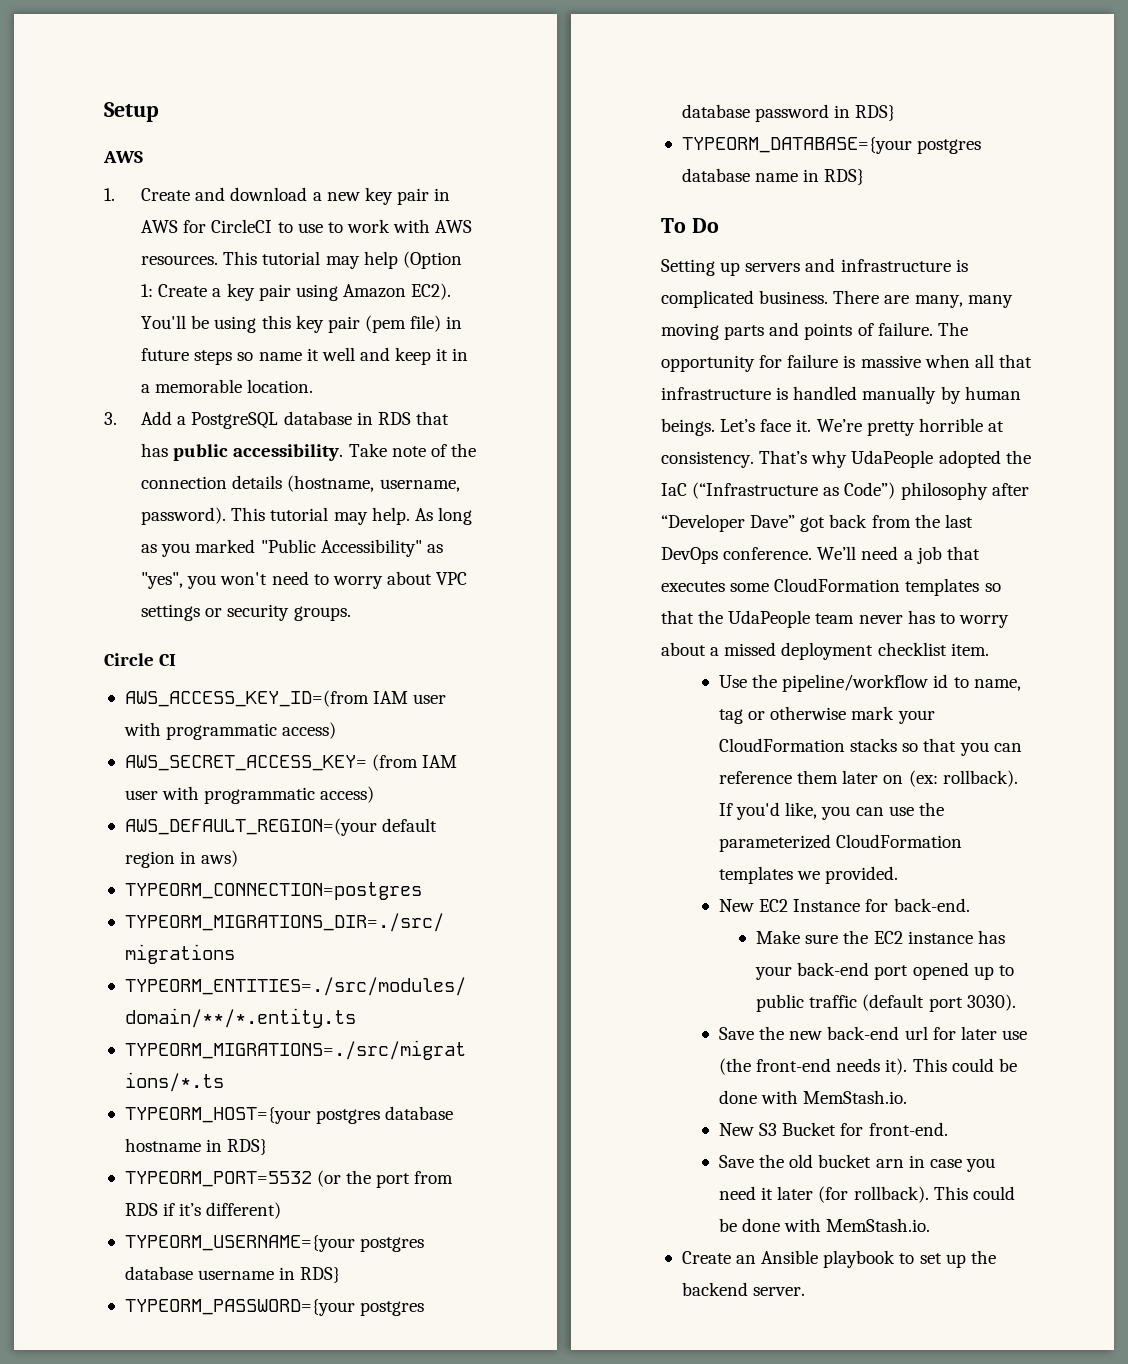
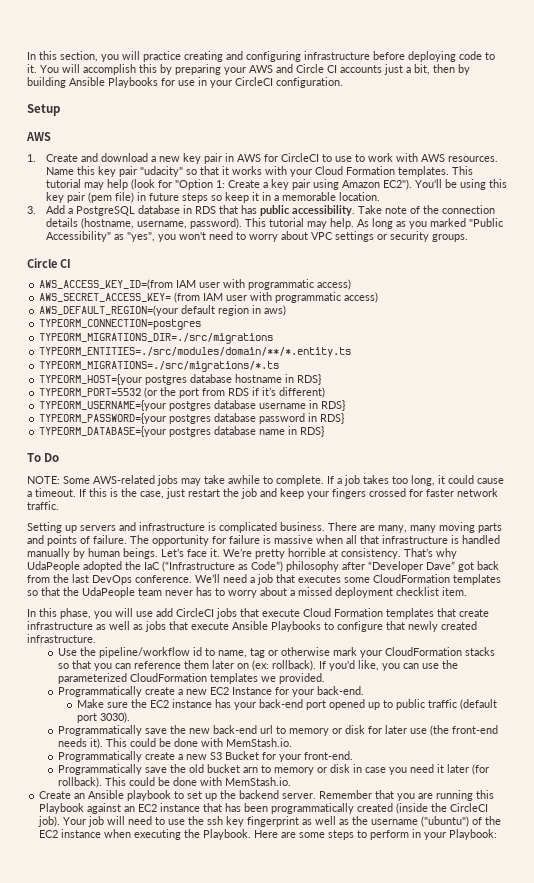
+ In this section, you will practice creating and configuring infrastructure before deploying code to it. You will accomplish this by preparing your AWS and Circle CI accounts just a bit, then by building Ansible Playbooks for use in your CircleCI configuration.
+ Name this key pair "udacity" so that it works with your Cloud Formation templates.
- This tutorial may help (Option 1: Create a key pair using Amazon EC2).
+ This tutorial may help (look for "Option 1: Create a key pair using Amazon EC2").
- You'll be using this key pair (pem file) in future steps so name it well and keep it in a memorable location.
+ You'll be using this key pair (pem file) in future steps so keep it in a memorable location.
+ NOTE: Some AWS-related jobs may take awhile to complete. If a job takes too long, it could cause a timeout. If this is the case, just restart the job and keep your fingers crossed for faster network traffic.
+ In this phase, you will use add CircleCI jobs that execute Cloud Formation templates that create infrastructure as well as jobs that execute Ansible Playbooks to configure that newly created infrastructure.
- New EC2 Instance for back-end.
+ Programmatically create a new EC2 Instance for your back-end.
- Save the new back-end url for later use (the front-end needs it).
+ Programmatically save the new back-end url to memory or disk for later use (the front-end needs it).
- New S3 Bucket for front-end.
+ Programmatically create a new S3 Bucket for your front-end.
- Save the old bucket arn in case you need it later (for rollback).
+ Programmatically save the old bucket arn to memory or disk in case you need it later (for rollback).
+ Remember that you are running this Playbook against an EC2 instance that has been programmatically created (inside the CircleCI job). Your job will need to use the ssh key fingerprint as well as the username ("ubuntu") of the EC2 instance when executing the Playbook. Here are some steps to perform in your Playbook:

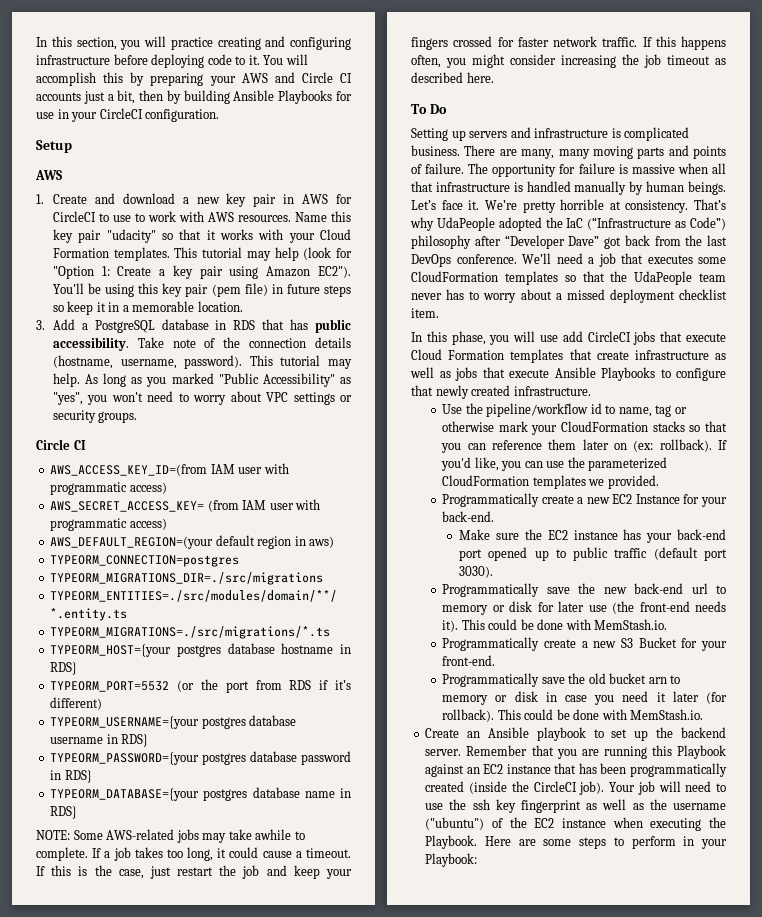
- To Do
+ If this happens often, you might consider increasing the job timeout as described here.
+ To Do

